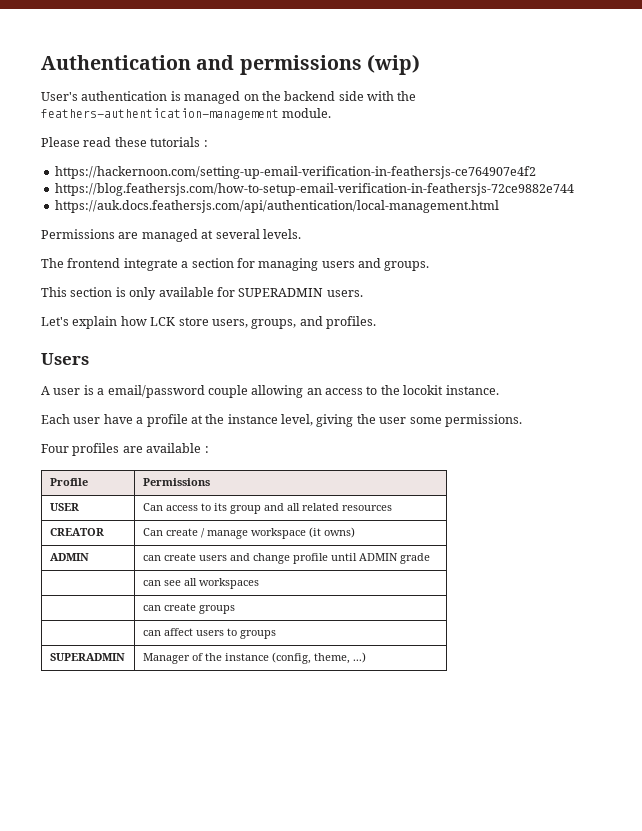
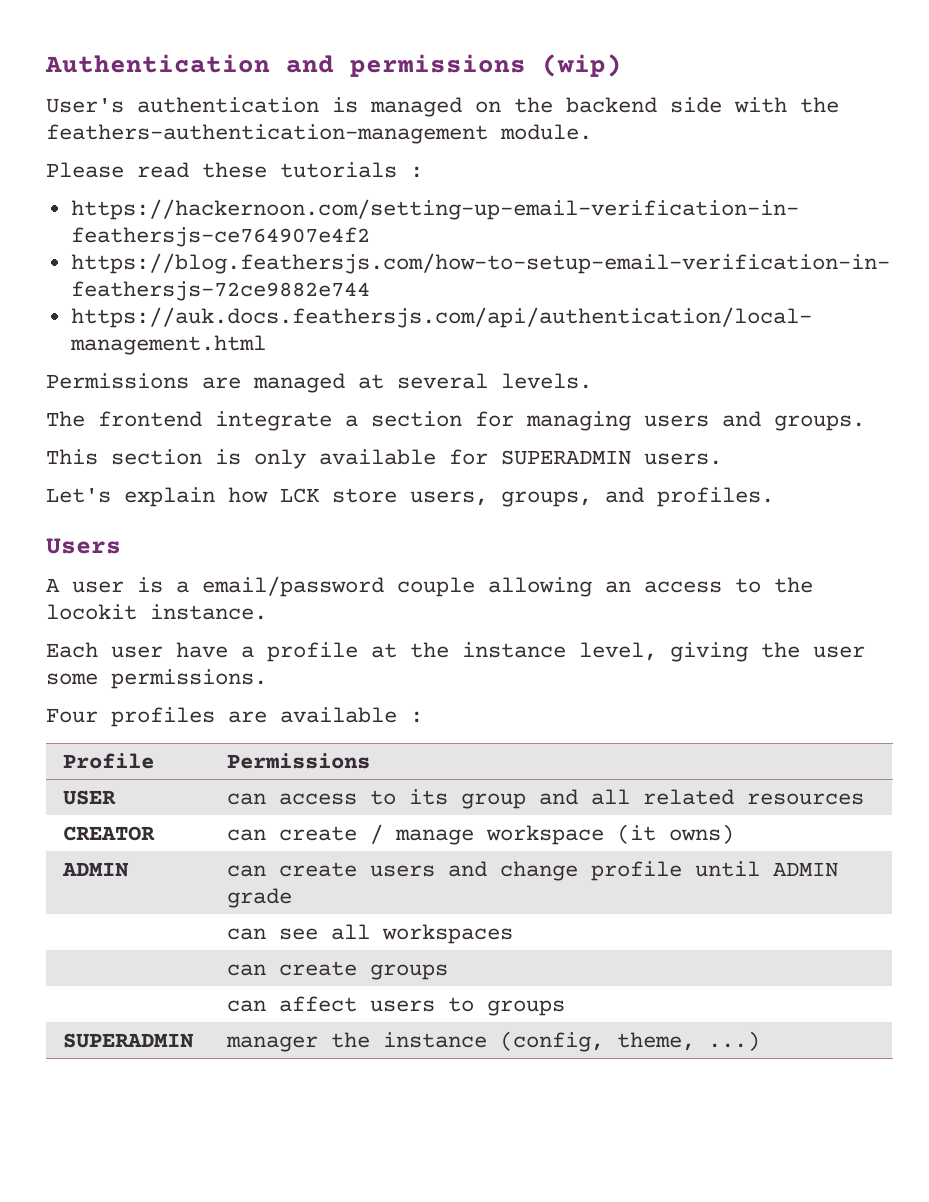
- USER | Can access to its group and all related resources
+ USER | can access to its group and all related resources
- CREATOR | Can create / manage workspace (it owns)
+ CREATOR | can create / manage workspace (it owns)
- SUPERADMIN | Manager of the instance (config, theme, ...)
+ SUPERADMIN | manager the instance (config, theme, ...)

